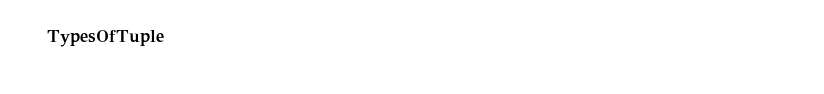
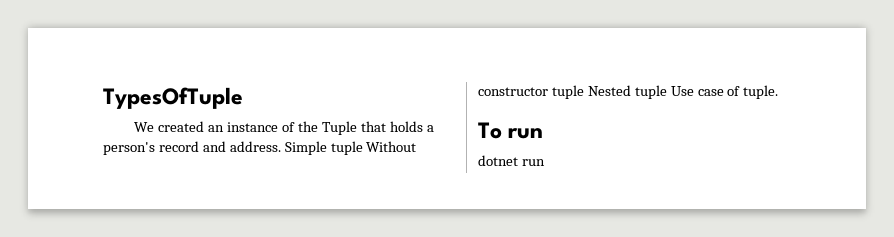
+ We created an instance of the Tuple that holds a person's record and address. Simple tuple Without constructor tuple Nested tuple Use case of tuple.
+ To run
+ dotnet run

